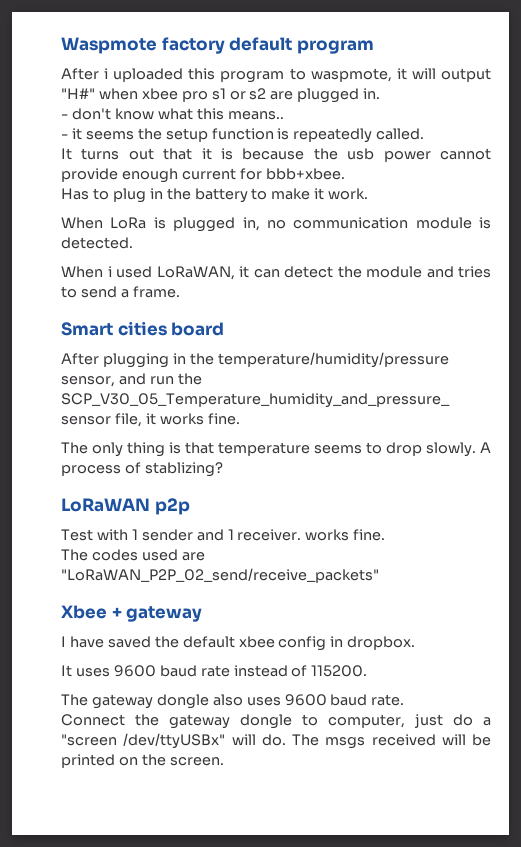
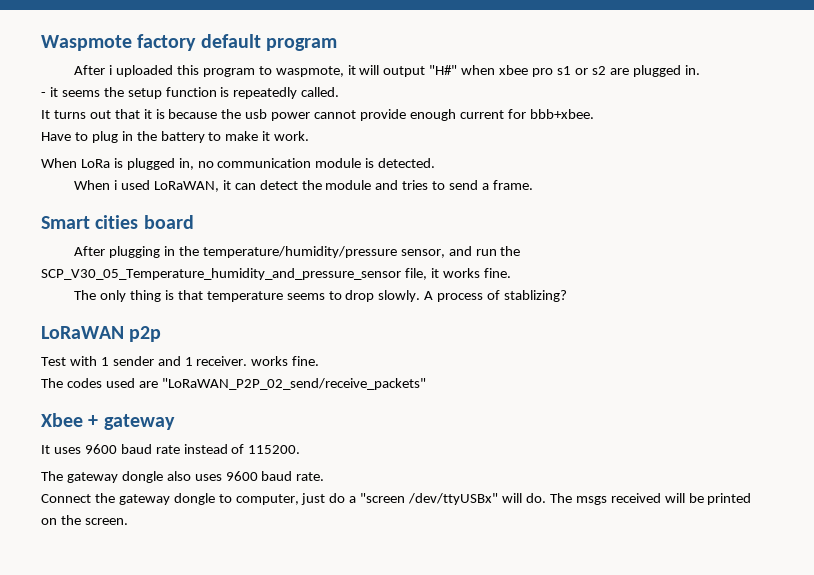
- - don't know what this means..
- Has to plug in the battery to make it work.
+ Have to plug in the battery to make it work.
- I have saved the default xbee config in dropbox.

